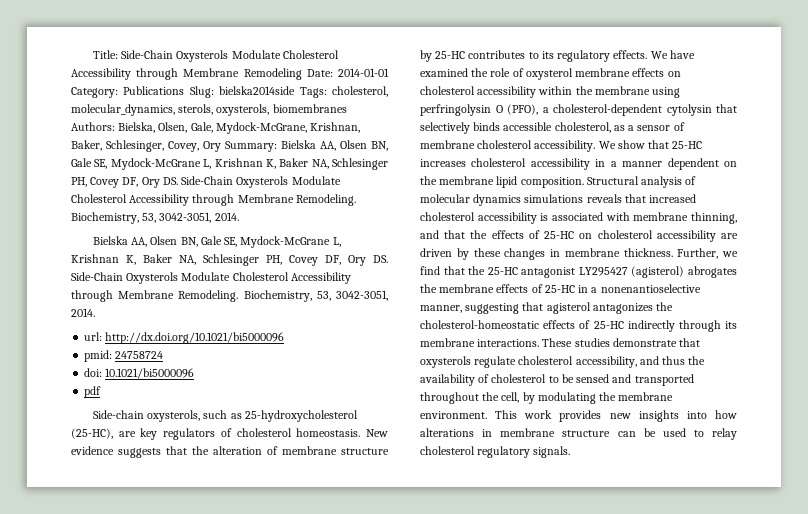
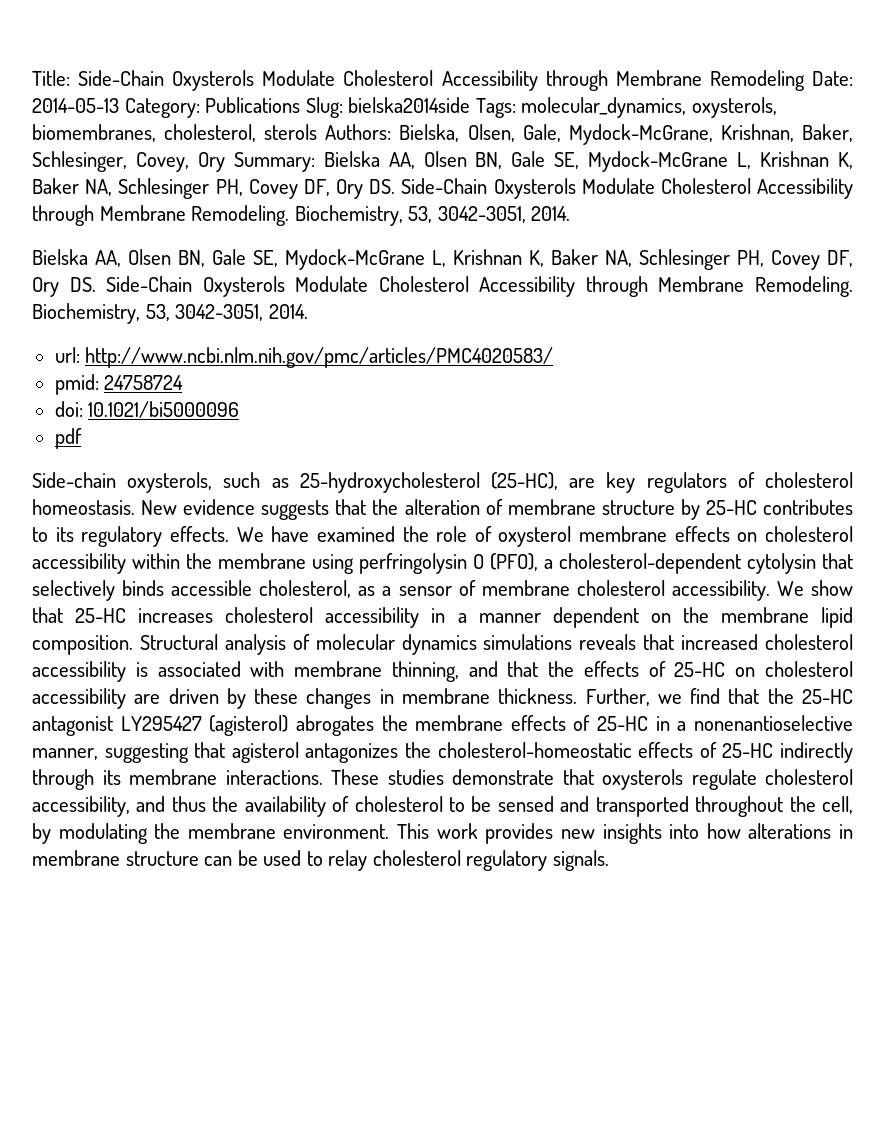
- Title: Side-Chain Oxysterols Modulate Cholesterol Accessibility through Membrane Remodeling Date: 2014-01-01 Category: Publications Slug: bielska2014side Tags: cholesterol, molecular_dynamics, sterols, oxysterols, biomembranes Authors: Bielska, Olsen, Gale, Mydock-McGrane, Krishnan, Baker, Schlesinger, Covey, Ory Summary: Bielska AA, Olsen BN, Gale SE, Mydock-McGrane L, Krishnan K, Baker NA, Schlesinger PH, Covey DF, Ory DS. Side-Chain Oxysterols Modulate Cholesterol Accessibility through Membrane Remodeling.
+ Title: Side-Chain Oxysterols Modulate Cholesterol Accessibility through Membrane Remodeling Date: 2014-05-13 Category: Publications Slug: bielska2014side Tags: molecular_dynamics, oxysterols, biomembranes, cholesterol, sterols Authors: Bielska, Olsen, Gale, Mydock-McGrane, Krishnan, Baker, Schlesinger, Covey, Ory Summary: Bielska AA, Olsen BN, Gale SE, Mydock-McGrane L, Krishnan K, Baker NA, Schlesinger PH, Covey DF, Ory DS. Side-Chain Oxysterols Modulate Cholesterol Accessibility through Membrane Remodeling.
- url: http://dx.doi.org/10.1021/bi5000096
+ url: http://www.ncbi.nlm.nih.gov/pmc/articles/PMC4020583/

